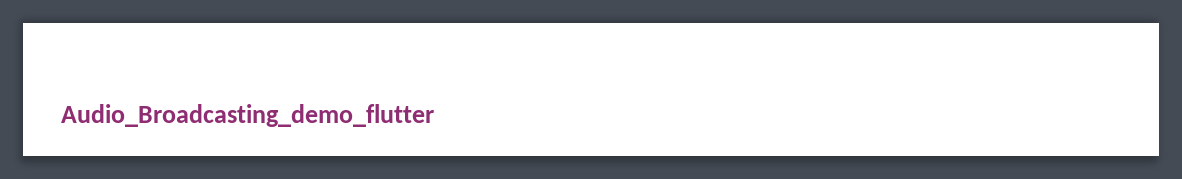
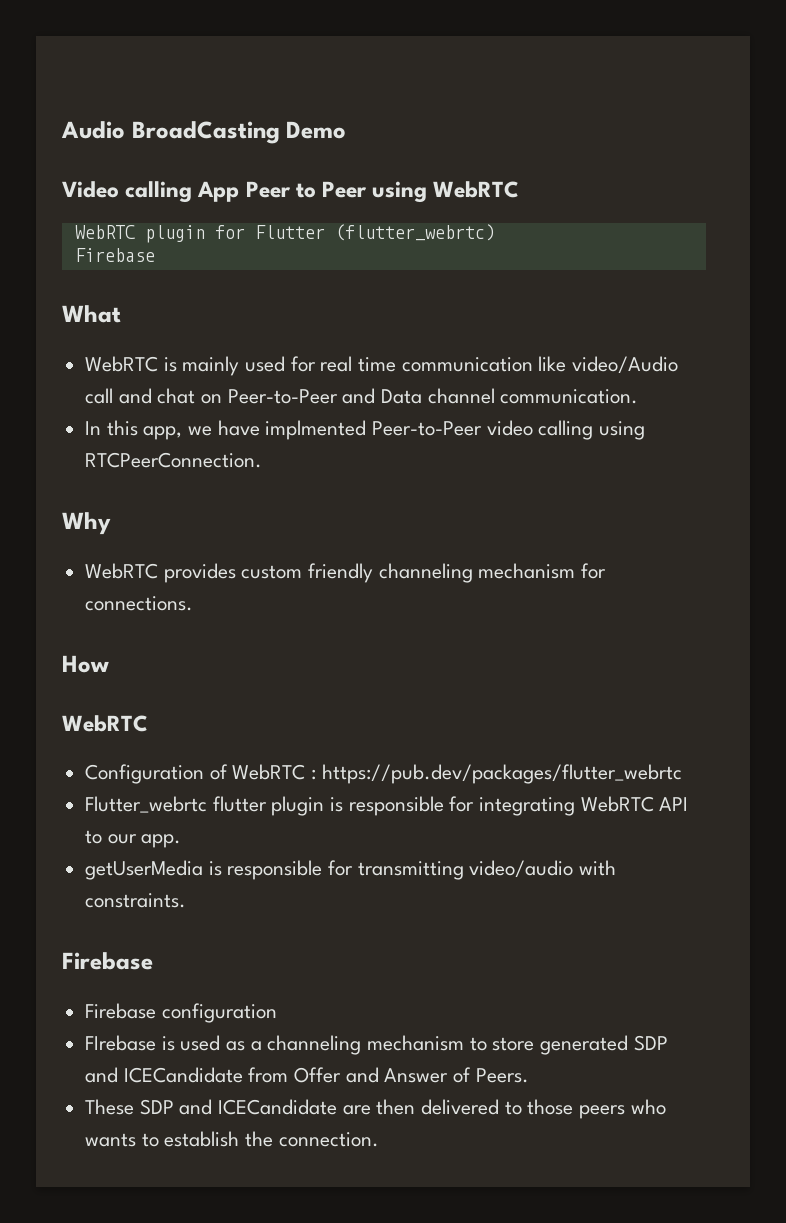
- Audio_Broadcasting_demo_flutter
+ Audio BroadCasting Demo
+ Video calling App Peer to Peer using WebRTC
+ WebRTC plugin for Flutter (flutter_webrtc)
+ Firebase
+ What
+ WebRTC is mainly used for real time communication like video/Audio call and chat on Peer-to-Peer and Data channel communication.
+ In this app, we have implmented Peer-to-Peer video calling using RTCPeerConnection.
+ Why
+ WebRTC provides custom friendly channeling mechanism for connections.
+ How
+ WebRTC
+ Configuration of WebRTC : https://pub.dev/packages/flutter_webrtc
+ Flutter_webrtc flutter plugin is responsible for integrating WebRTC API to our app.
+ getUserMedia is responsible for transmitting video/audio with constraints.
+ Firebase
+ Firebase configuration
+ FIrebase is used as a channeling mechanism to store generated SDP and ICECandidate from Offer and Answer of Peers.
+ These SDP and ICECandidate are then delivered to those peers who wants to establish the connection.

